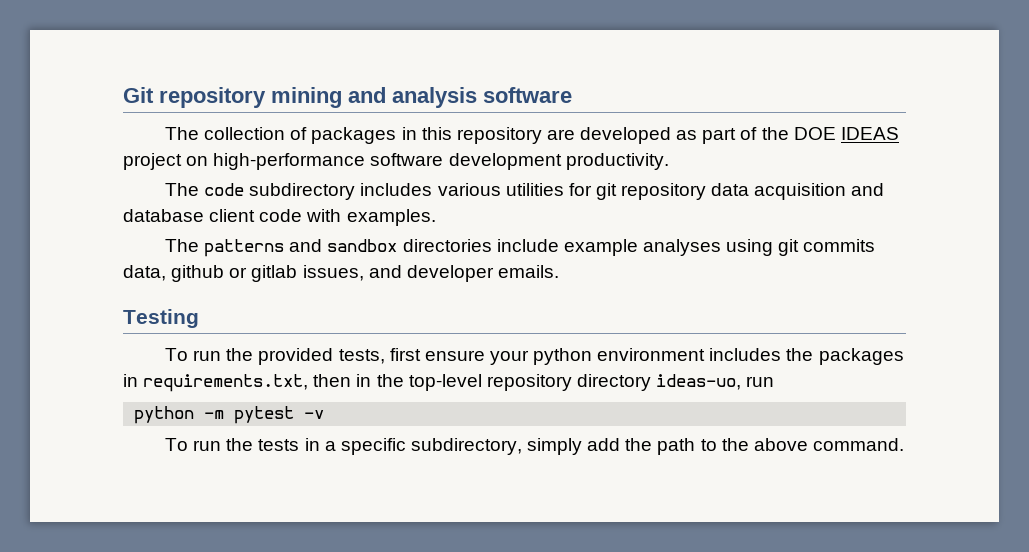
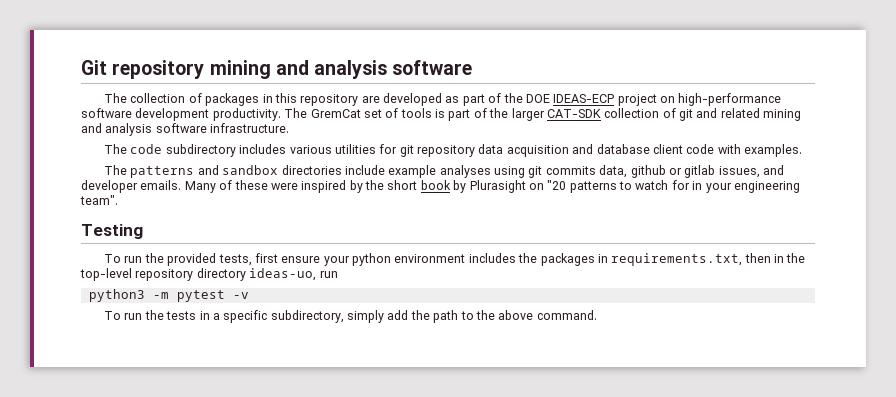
- The collection of packages in this repository are developed as part of the DOE IDEAS project on high-performance software development productivity.
+ The collection of packages in this repository are developed as part of the DOE IDEAS-ECP project on high-performance software development productivity. The GremCat set of tools is part of the larger CAT-SDK collection of git and related mining and analysis software infrastructure.
+ Many of these were inspired by the short book by Plurasight on "20 patterns to watch for in your engineering team".
- python -m pytest -v
+ python3 -m pytest -v

